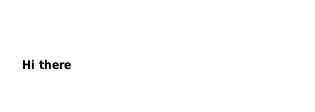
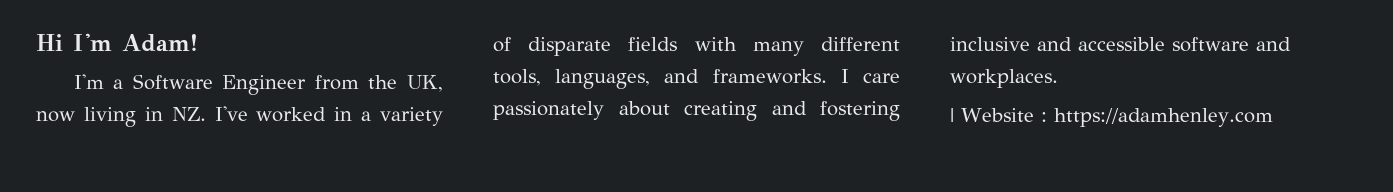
- Hi there
+ Hi I'm Adam!
+ I'm a Software Engineer from the UK, now living in NZ. I've worked in a variety of disparate fields with many different tools, languages, and frameworks. I care passionately about creating and fostering inclusive and accessible software and workplaces.
+ | Website : https://adamhenley.com

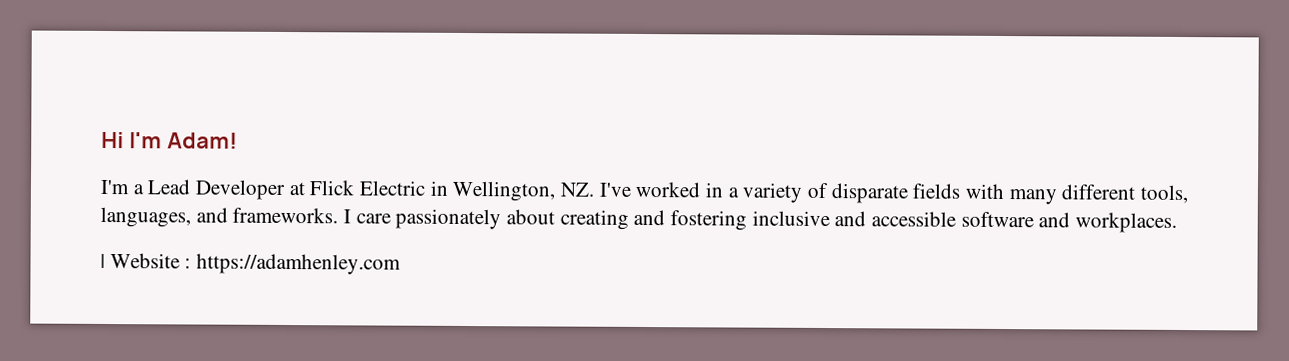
- I'm a Software Engineer from the UK, now living in NZ. I've worked in a variety of disparate fields with many different tools, languages, and frameworks.
+ I'm a Lead Developer at Flick Electric in Wellington, NZ. I've worked in a variety of disparate fields with many different tools, languages, and frameworks.

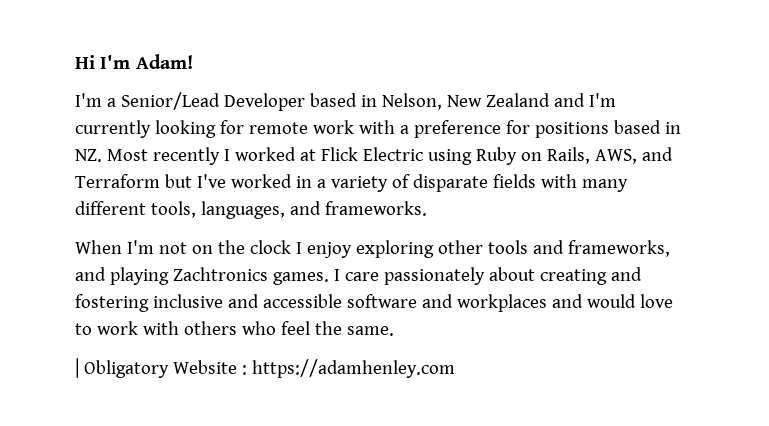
- I'm a Lead Developer at Flick Electric in Wellington, NZ. I've worked in a variety of disparate fields with many different tools, languages, and frameworks.
+ I'm a Senior/Lead Developer based in Nelson, New Zealand and I'm currently looking for remote work with a preference for positions based in NZ. Most recently I worked at Flick Electric using Ruby on Rails, AWS, and Terraform but I've worked in a variety of disparate fields with many different tools, languages, and frameworks.
+ When I'm not on the clock I enjoy exploring other tools and frameworks, and playing Zachtronics games.
- I care passionately about creating and fostering inclusive and accessible software and workplaces.
- | Website : https://adamhenley.com
+ I care passionately about creating and fostering inclusive and accessible software and workplaces and would love to work with others who feel the same.
+ | Obligatory Website : https://adamhenley.com

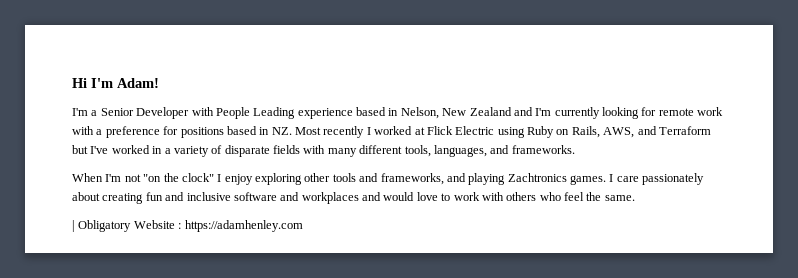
- I'm a Senior/Lead Developer based in Nelson, New Zealand and I'm currently looking for remote work with a preference for positions based in NZ. Most recently I worked at Flick Electric using Ruby on Rails, AWS, and Terraform but I've worked in a variety of disparate fields with many different tools, languages, and frameworks.
+ I'm a Senior Developer with People Leading experience based in Nelson, New Zealand and I'm currently looking for remote work with a preference for positions based in NZ. Most recently I worked at Flick Electric using Ruby on Rails, AWS, and Terraform but I've worked in a variety of disparate fields with many different tools, languages, and frameworks.
- When I'm not on the clock I enjoy exploring other tools and frameworks, and playing Zachtronics games.
+ When I'm not "on the clock" I enjoy exploring other tools and frameworks, and playing Zachtronics games.
- I care passionately about creating and fostering inclusive and accessible software and workplaces and would love to work with others who feel the same.
+ I care passionately about creating fun and inclusive software and workplaces and would love to work with others who feel the same.

